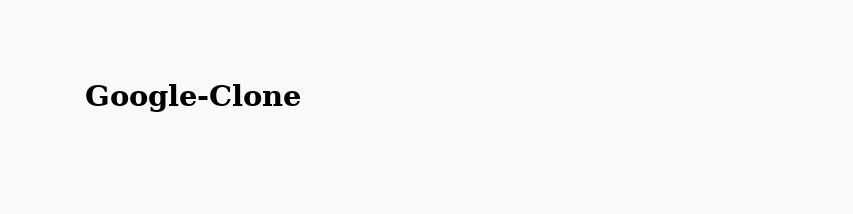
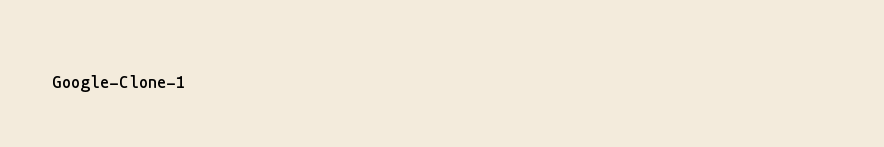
- Google-Clone
+ Google-Clone-1

